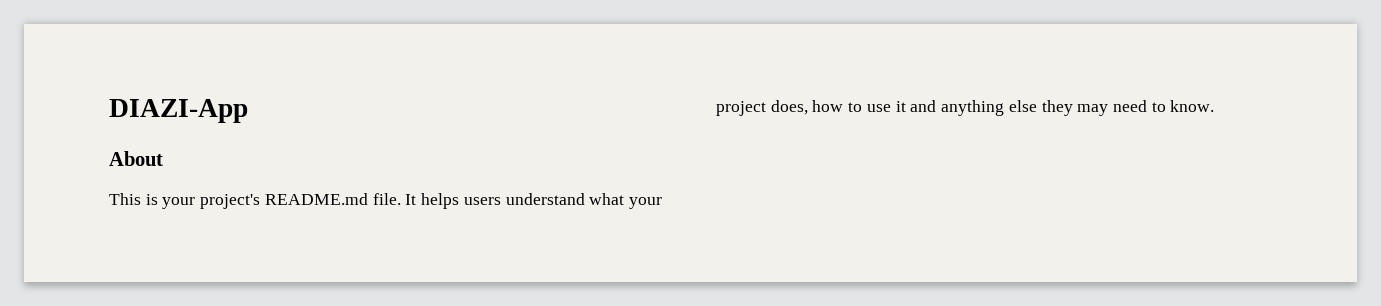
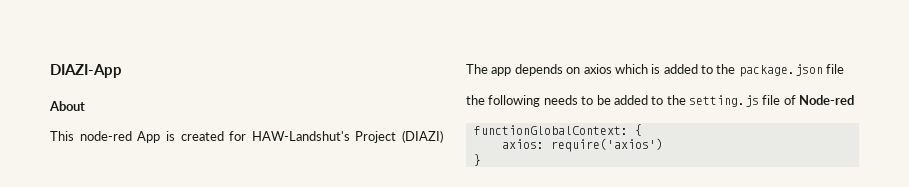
- This is your project's README.md file. It helps users understand what your project does, how to use it and anything else they may need to know.
+ This node-red App is created for HAW-Landshut's Project (DIAZI) The app depends on axios which is added to the package.json file
+ the following needs to be added to the setting.js file of Node-red
+ functionGlobalContext: {
+ axios: require('axios')
+ }

